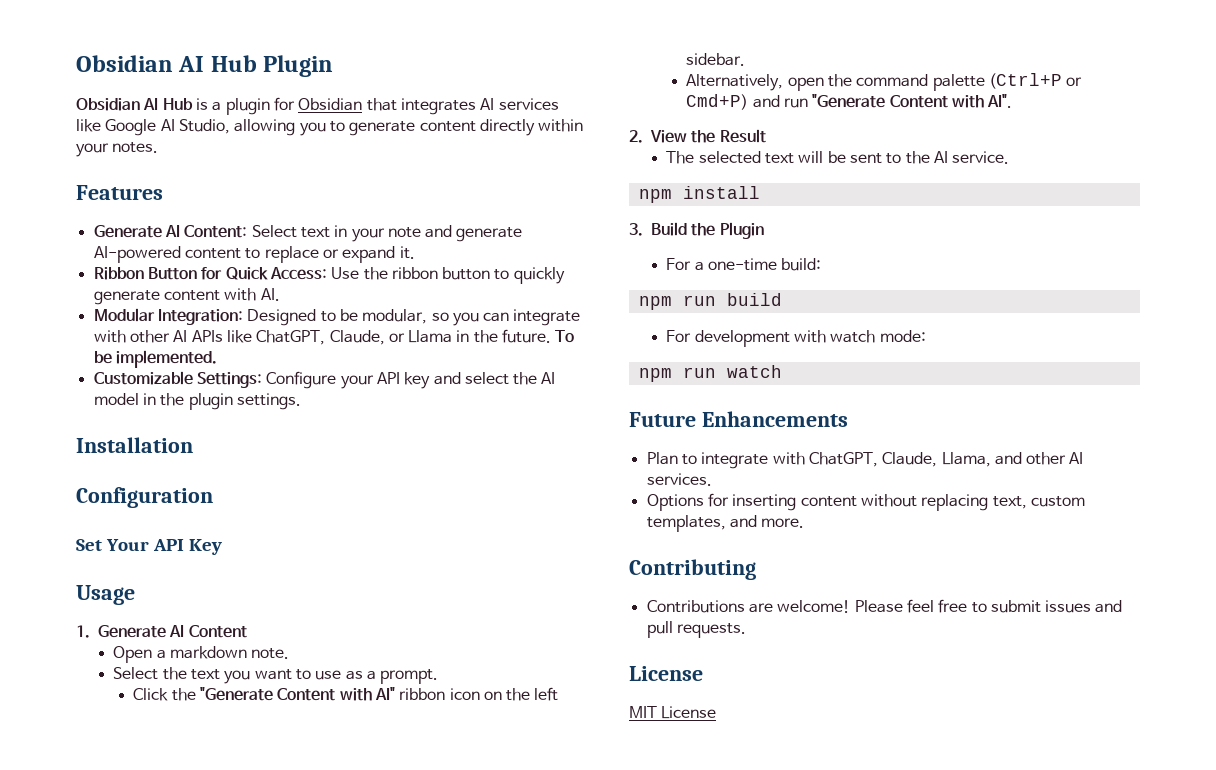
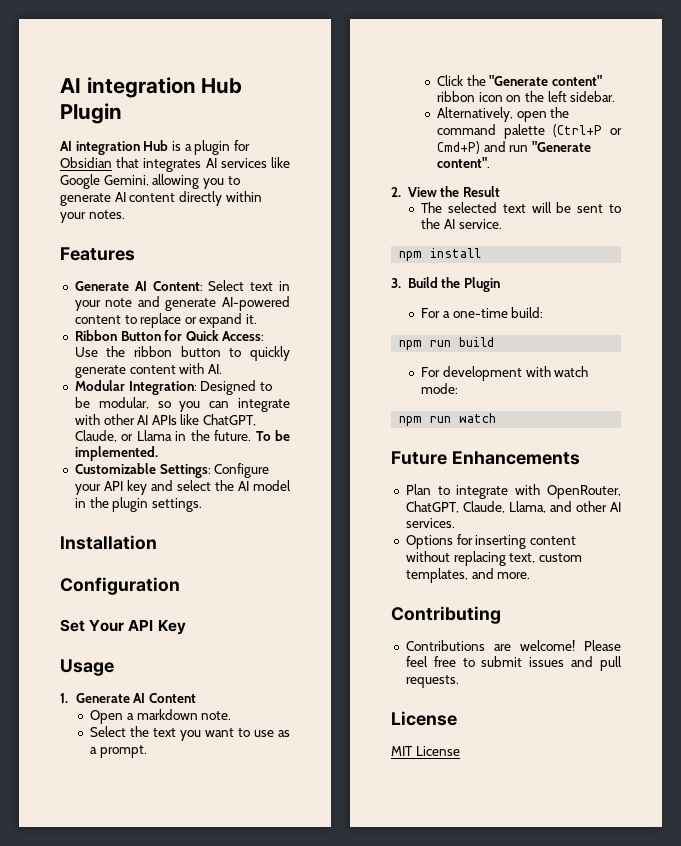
- Obsidian AI Hub Plugin
+ AI integration Hub Plugin
- Obsidian AI Hub is a plugin for Obsidian that integrates AI services like Google AI Studio, allowing you to generate content directly within your notes.
+ AI integration Hub is a plugin for Obsidian that integrates AI services like Google Gemini, allowing you to generate AI content directly within your notes.
- Click the "Generate Content with AI" ribbon icon on the left sidebar.
+ Click the "Generate content" ribbon icon on the left sidebar.
- Alternatively, open the command palette (Ctrl+P or Cmd+P) and run "Generate Content with AI".
+ Alternatively, open the command palette (Ctrl+P or Cmd+P) and run "Generate content".
- Plan to integrate with ChatGPT, Claude, Llama, and other AI services.
+ Plan to integrate with OpenRouter, ChatGPT, Claude, Llama, and other AI services.

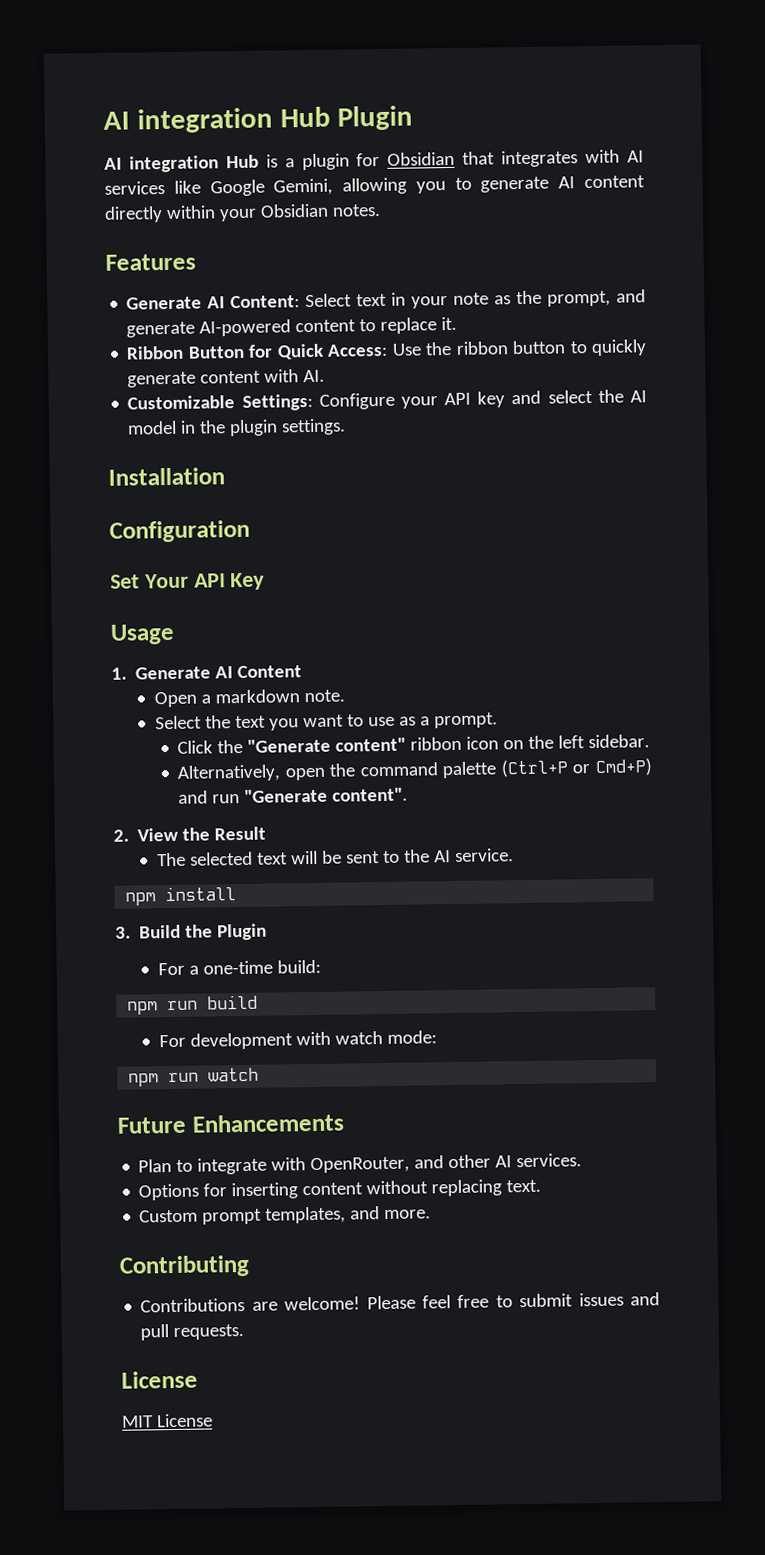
- AI integration Hub is a plugin for Obsidian that integrates AI services like Google Gemini, allowing you to generate AI content directly within your notes.
+ AI integration Hub is a plugin for Obsidian that integrates with AI services like Google Gemini, allowing you to generate AI content directly within your Obsidian notes.
- Generate AI Content: Select text in your note and generate AI-powered content to replace or expand it.
+ Generate AI Content: Select text in your note as the prompt, and generate AI-powered content to replace it.
- Modular Integration: Designed to be modular, so you can integrate with other AI APIs like ChatGPT, Claude, or Llama in the future. To be implemented.
- Plan to integrate with OpenRouter, ChatGPT, Claude, Llama, and other AI services.
+ Plan to integrate with OpenRouter, and other AI services.
- Options for inserting content without replacing text, custom templates, and more.
+ Options for inserting content without replacing text.
+ Custom prompt templates, and more.

